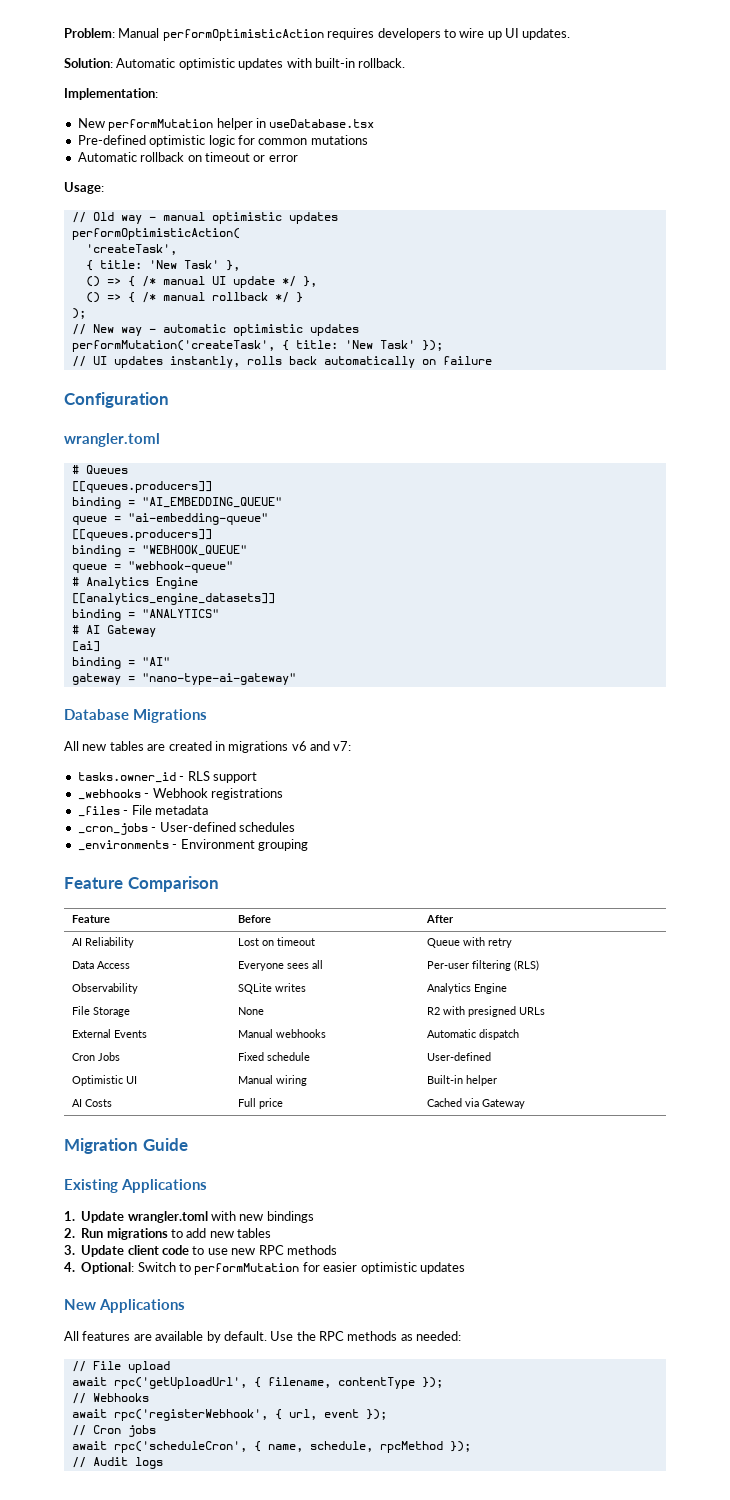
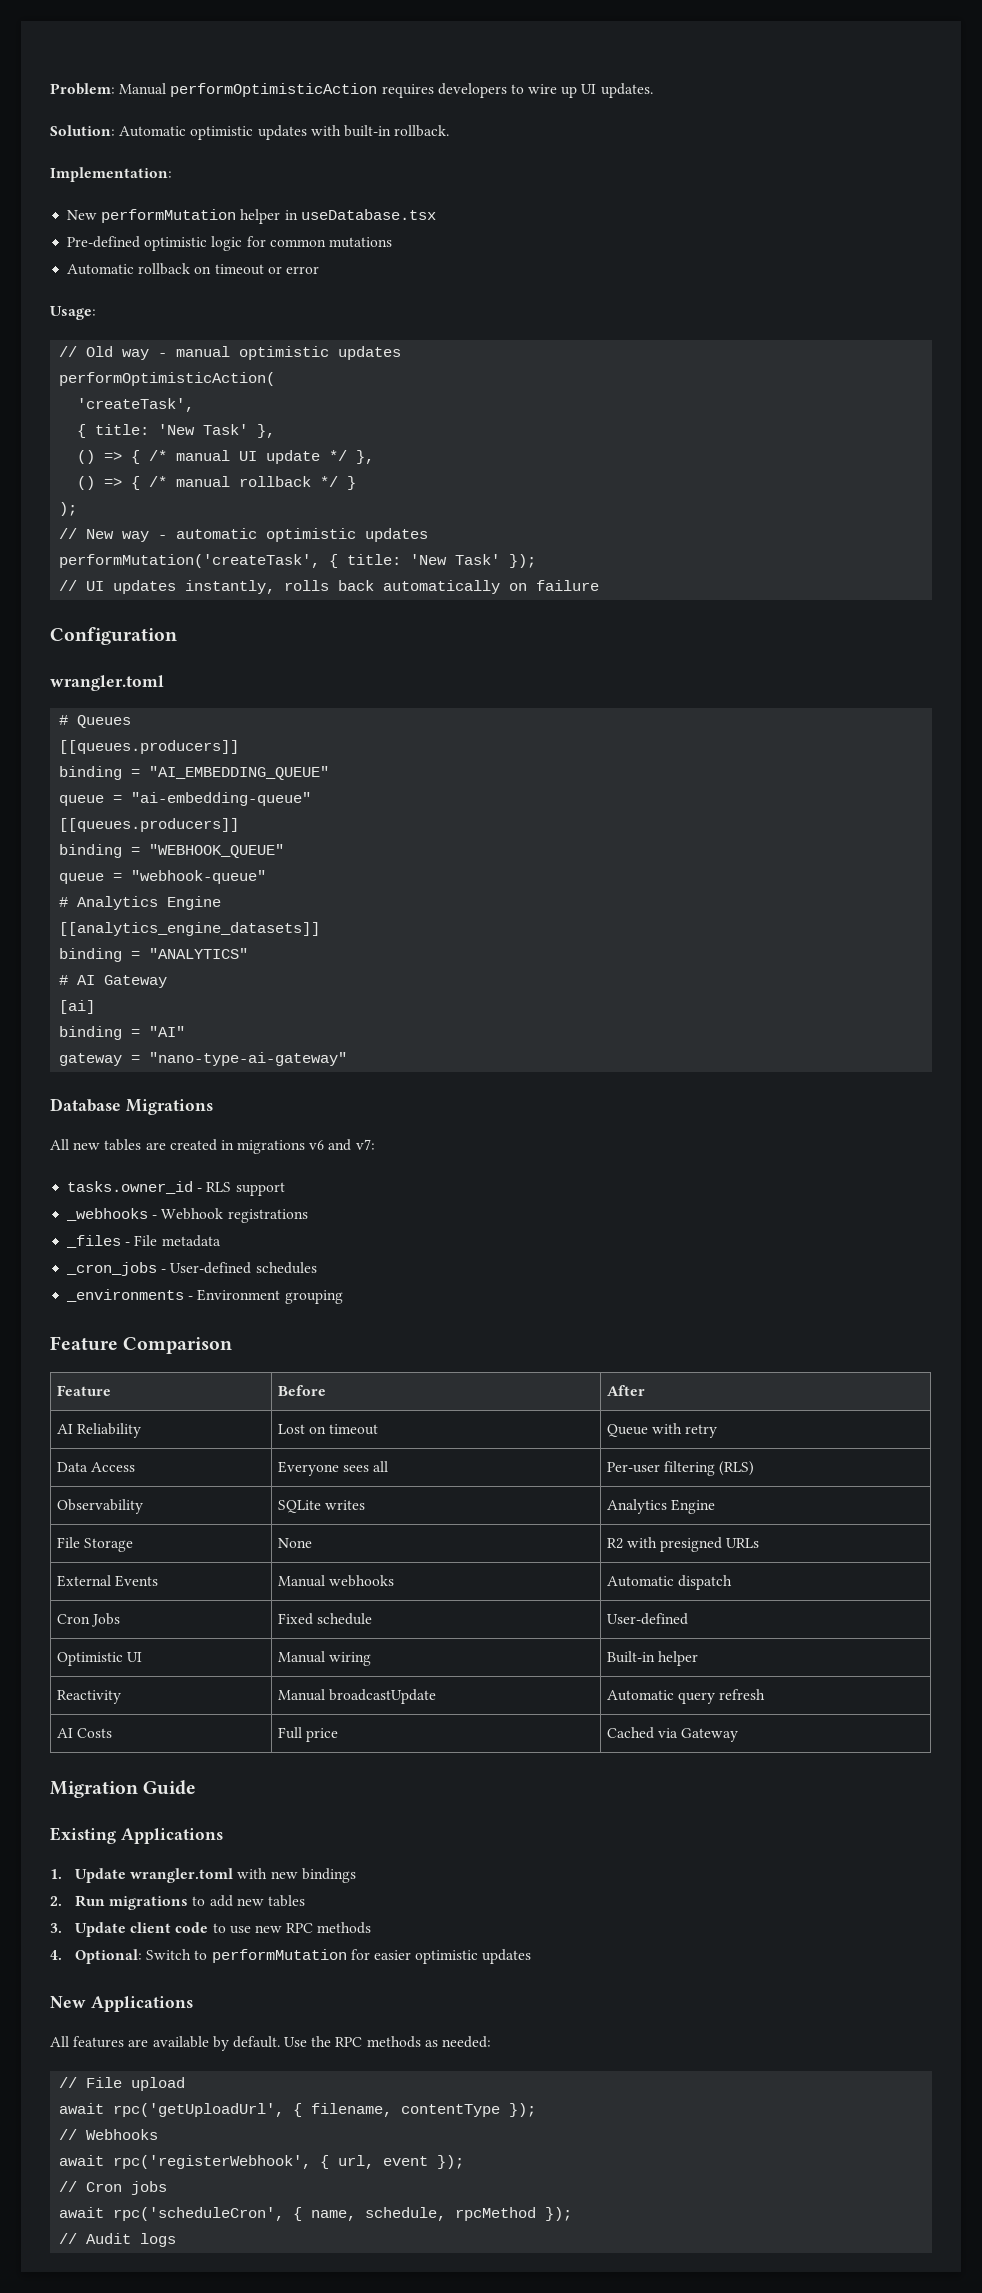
+ Reactivity | Manual broadcastUpdate | Automatic query refresh

